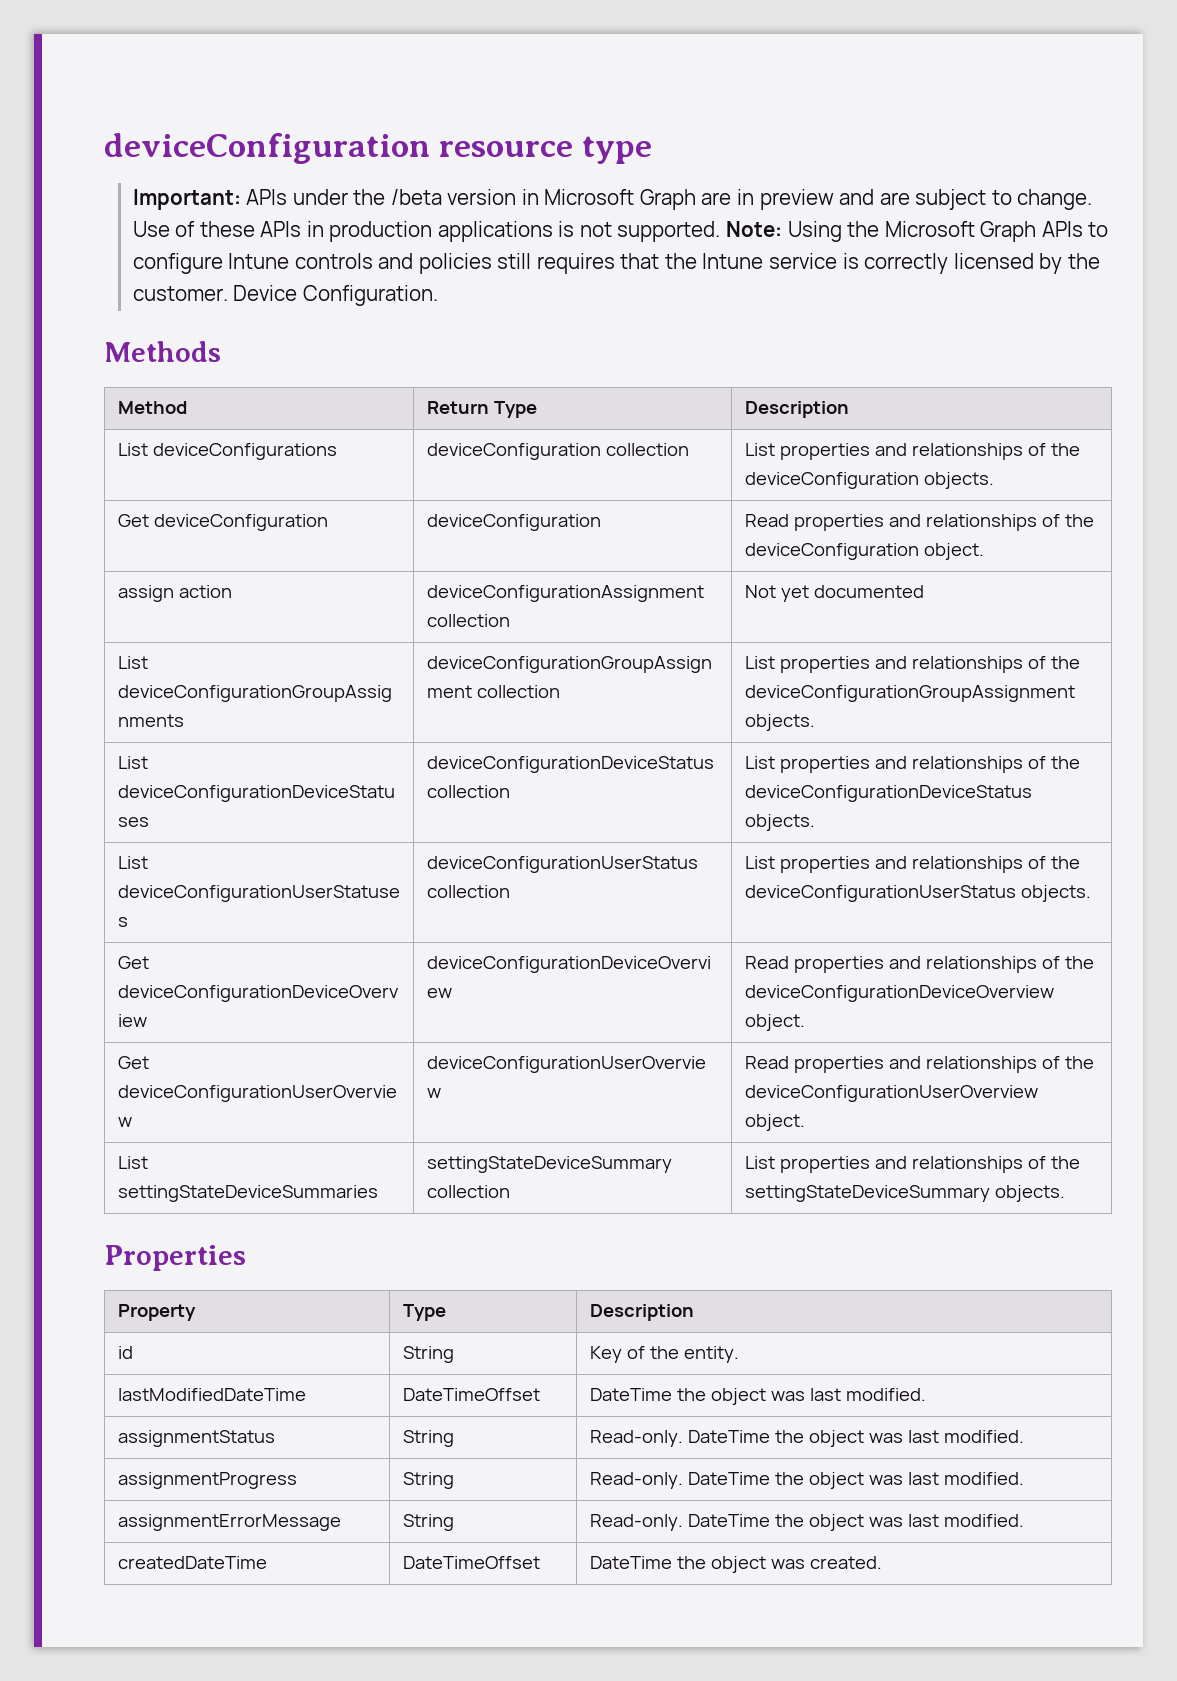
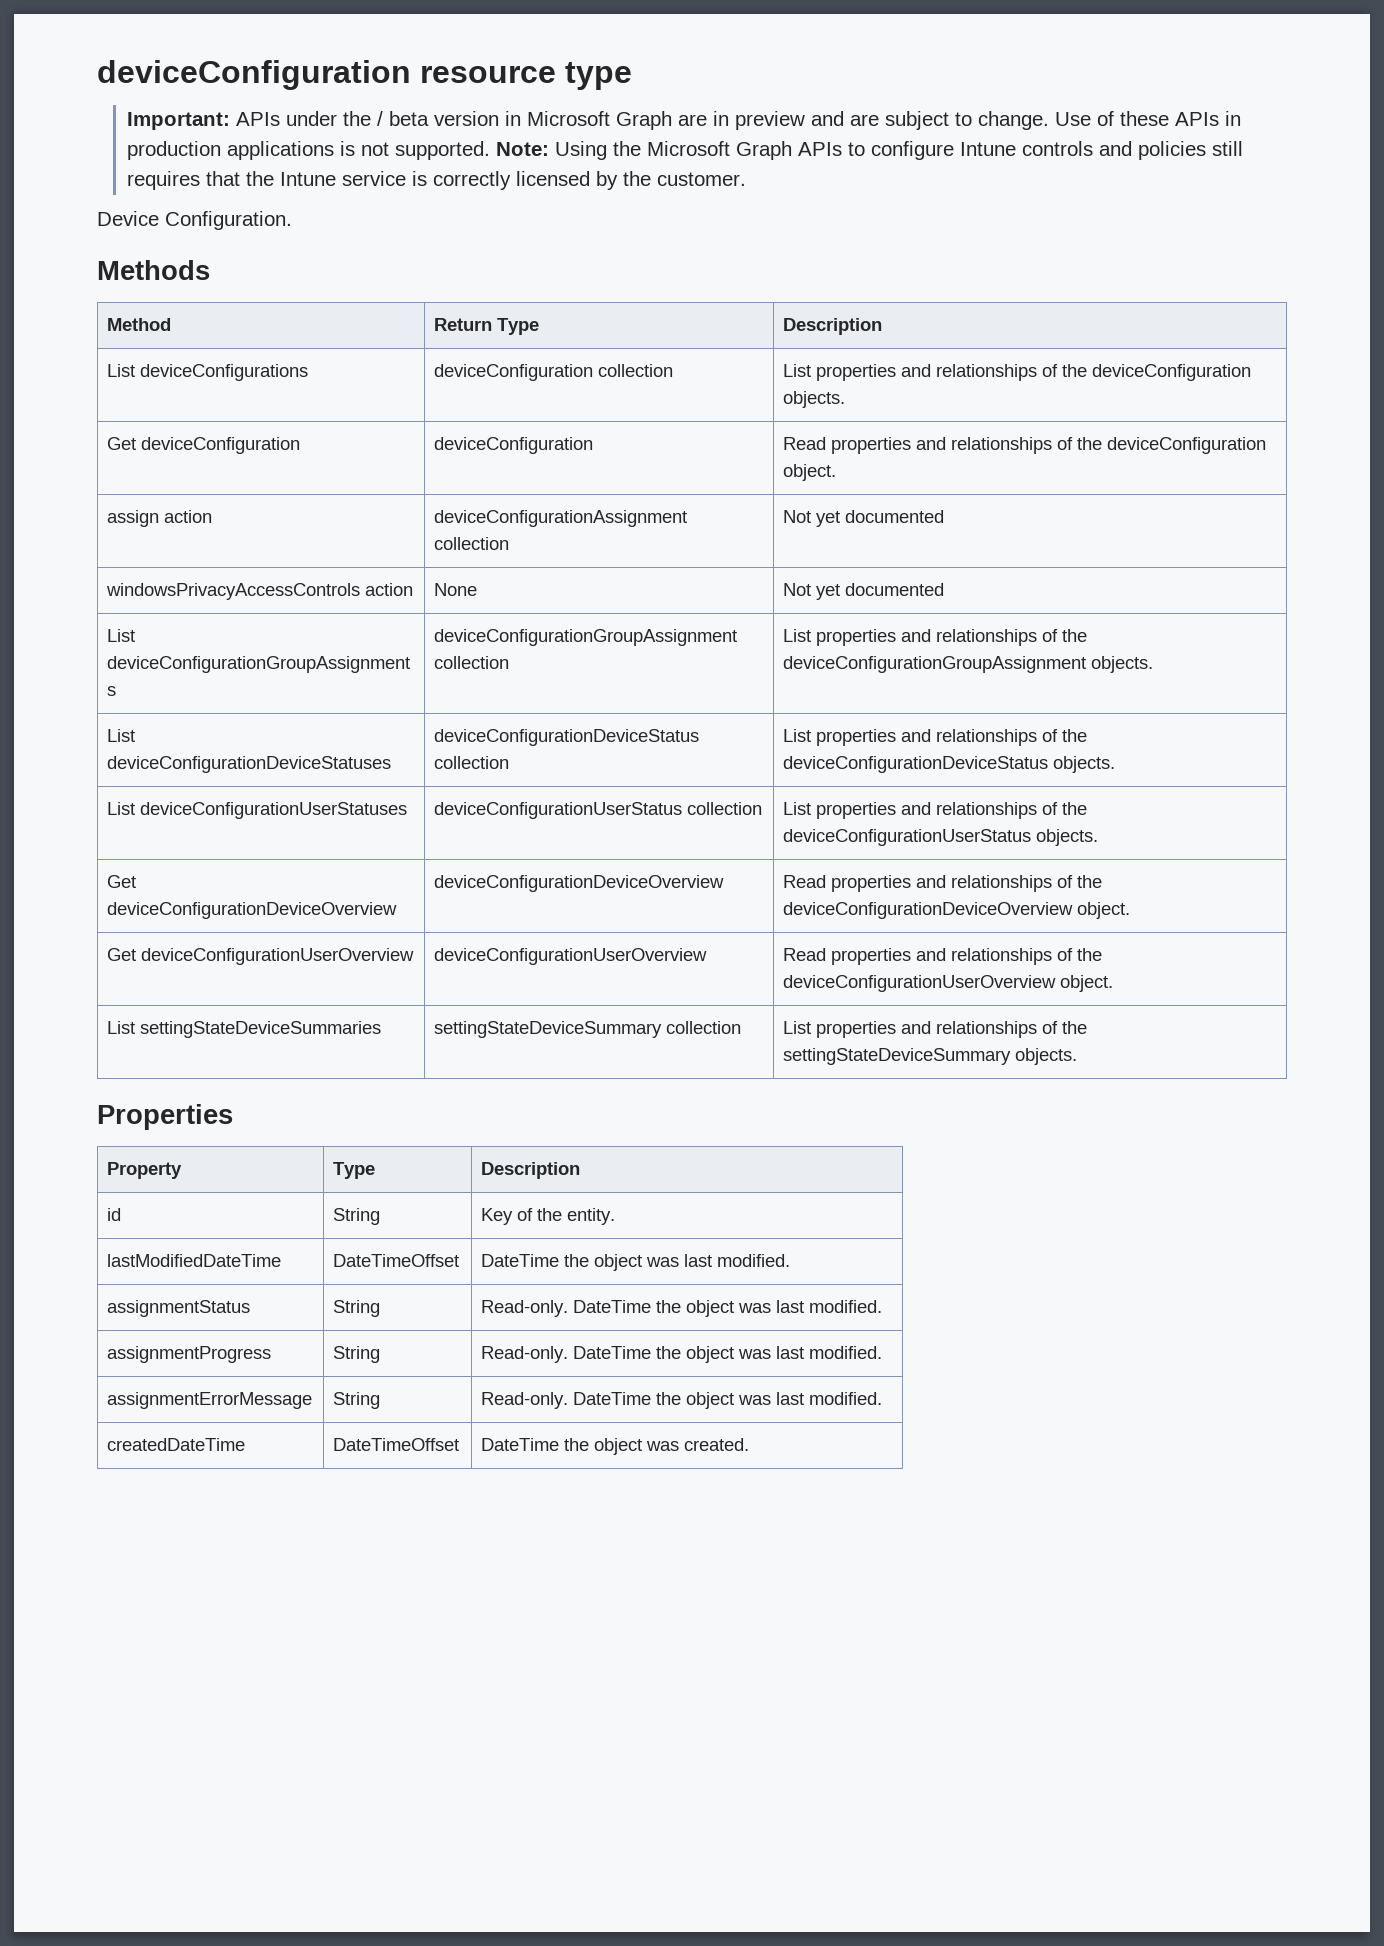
- Important: APIs under the /beta version in Microsoft Graph are in preview and are subject to change.
+ Important: APIs under the / beta version in Microsoft Graph are in preview and are subject to change.
- Note: Using the Microsoft Graph APIs to configure Intune controls and policies still requires that the Intune service is correctly licensed by the customer. Device Configuration.
+ Note: Using the Microsoft Graph APIs to configure Intune controls and policies still requires that the Intune service is correctly licensed by the customer.
+ Device Configuration.
+ windowsPrivacyAccessControls action | None | Not yet documented

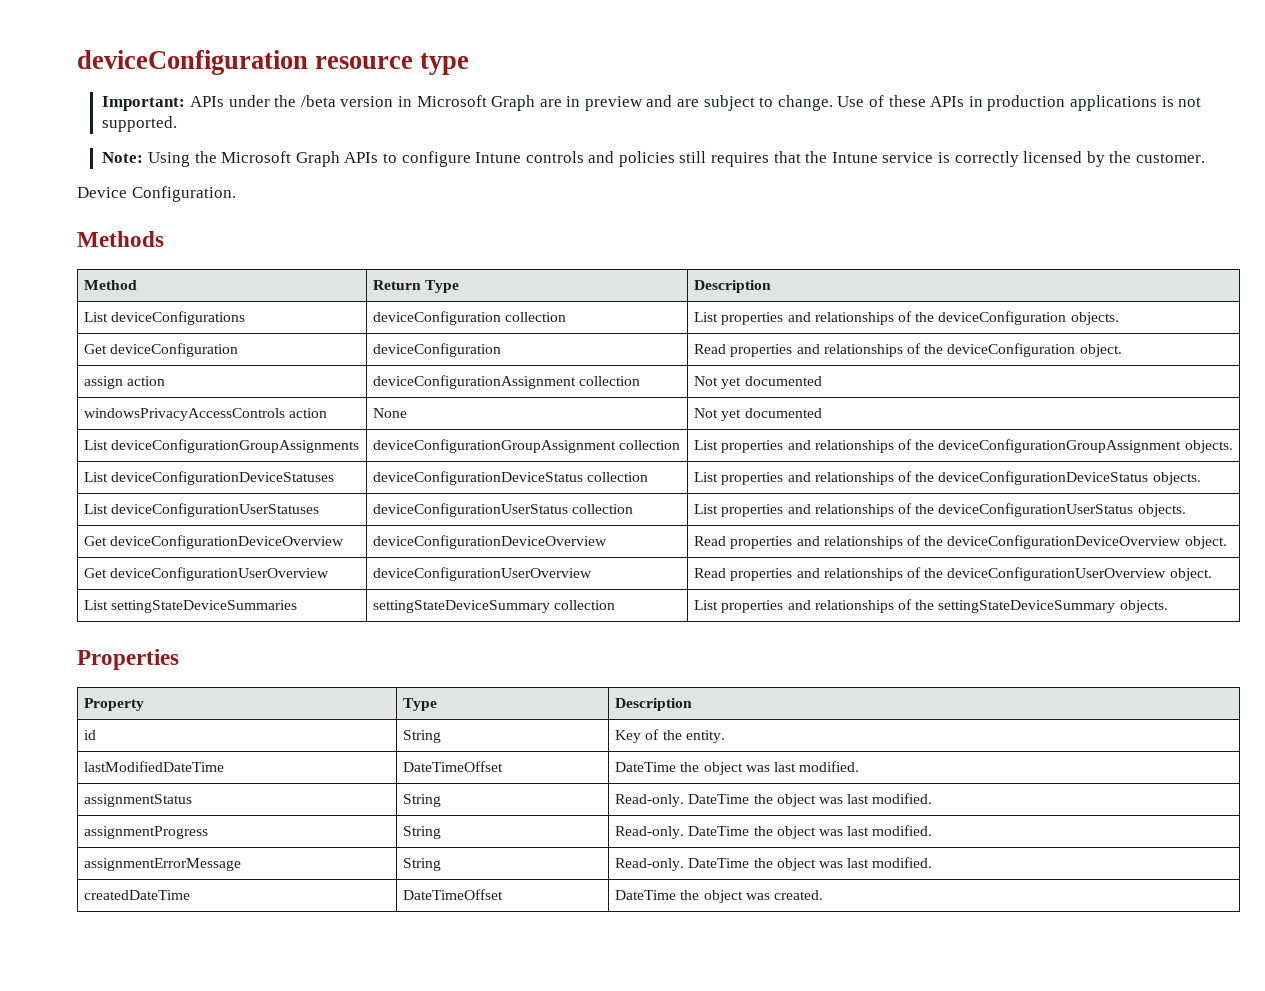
- Important: APIs under the / beta version in Microsoft Graph are in preview and are subject to change.
+ Important: APIs under the /beta version in Microsoft Graph are in preview and are subject to change.
- Use of these APIs in production applications is not supported. Note: Using the Microsoft Graph APIs to configure Intune controls and policies still requires that the Intune service is correctly licensed by the customer.
+ Use of these APIs in production applications is not supported.
+ Note: Using the Microsoft Graph APIs to configure Intune controls and policies still requires that the Intune service is correctly licensed by the customer.

